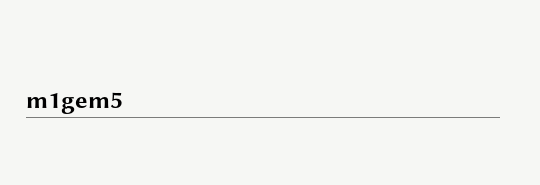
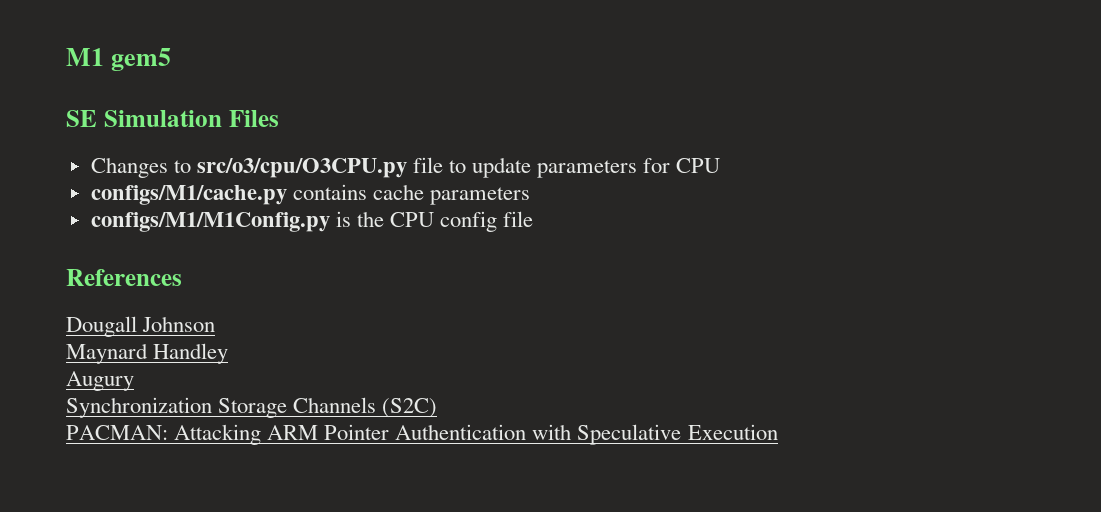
- m1gem5
+ M1 gem5
+ SE Simulation Files
+ Changes to src/o3/cpu/O3CPU.py file to update parameters for CPU
+ configs/M1/cache.py contains cache parameters
+ configs/M1/M1Config.py is the CPU config file
+ References
+ Dougall Johnson
+ Maynard Handley
+ Augury
+ Synchronization Storage Channels (S2C)
+ PACMAN: Attacking ARM Pointer Authentication with Speculative Execution

